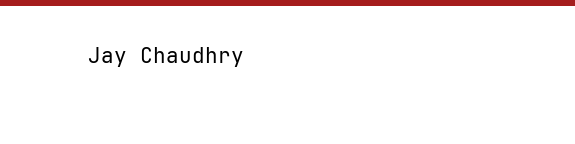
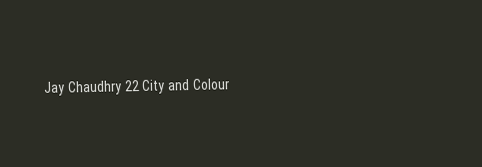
- Jay Chaudhry
+ Jay Chaudhry 22 City and Colour

